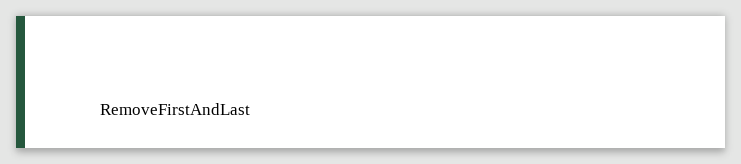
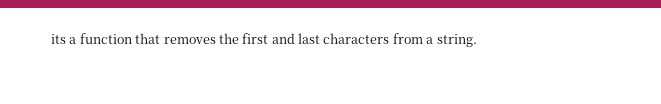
- RemoveFirstAndLast
+ its a function that removes the first and last characters from a string.

